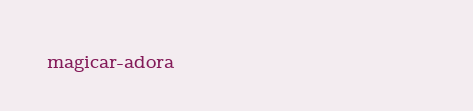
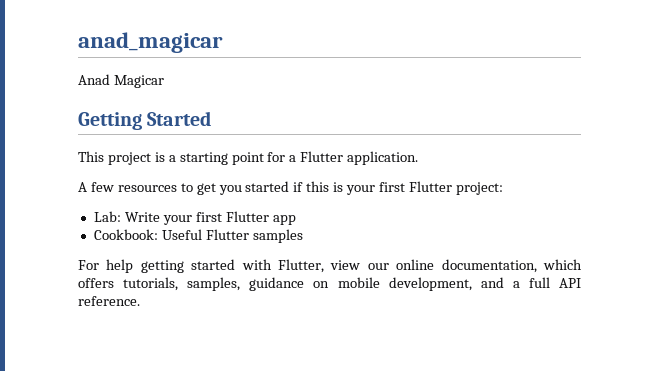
- magicar-adora
+ anad_magicar
+ Anad Magicar
+ Getting Started
+ This project is a starting point for a Flutter application.
+ A few resources to get you started if this is your first Flutter project:
+ Lab: Write your first Flutter app
+ Cookbook: Useful Flutter samples
+ For help getting started with Flutter, view our online documentation, which offers tutorials, samples, guidance on mobile development, and a full API reference.

